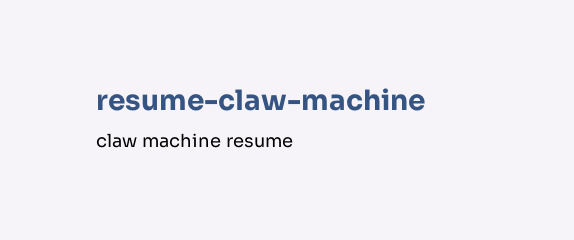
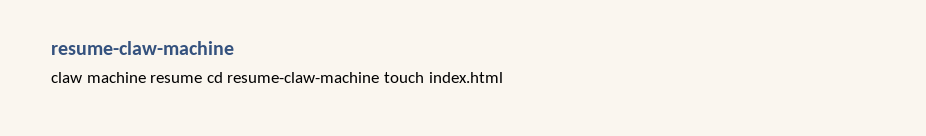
- claw machine resume
+ claw machine resume cd resume-claw-machine touch index.html

